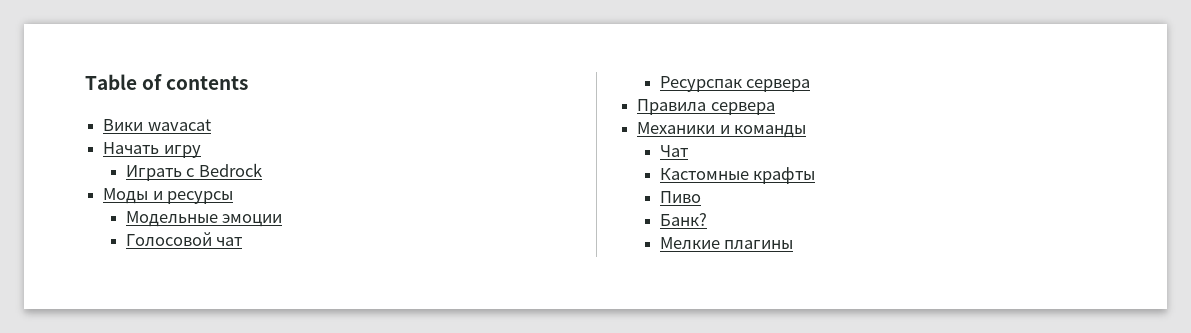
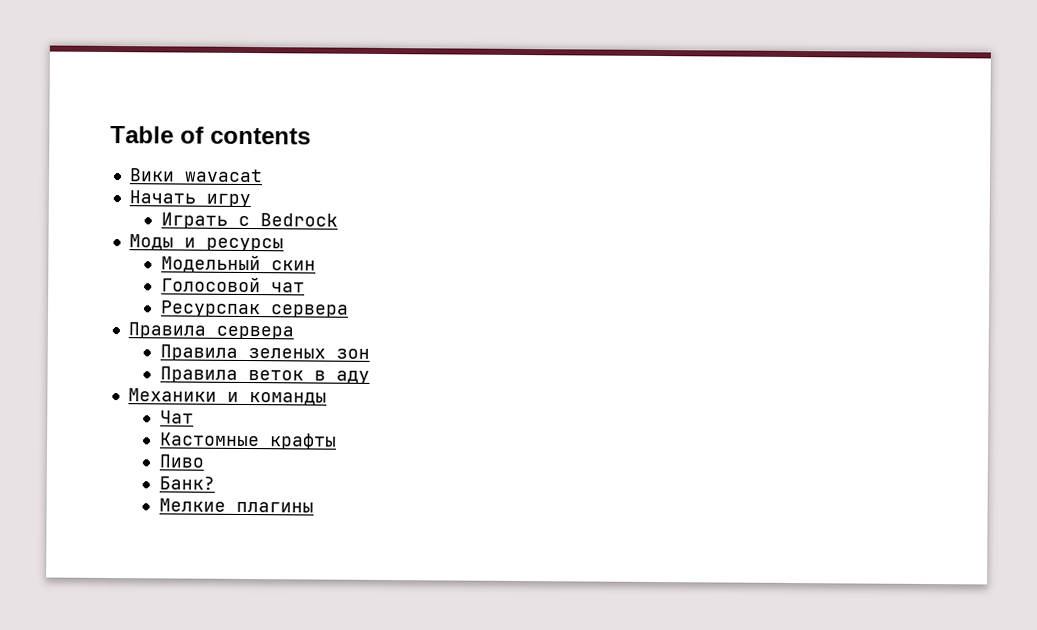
- Модельные эмоции
+ Модельный скин
+ Правила зеленых зон
+ Правила веток в аду

